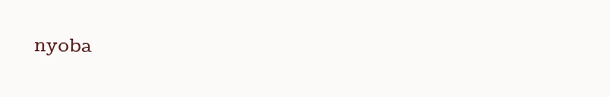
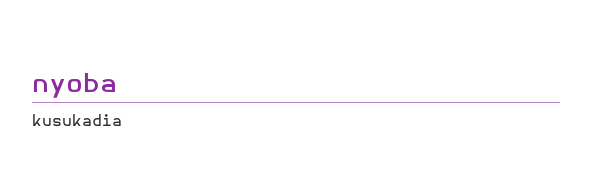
+ kusukadia

